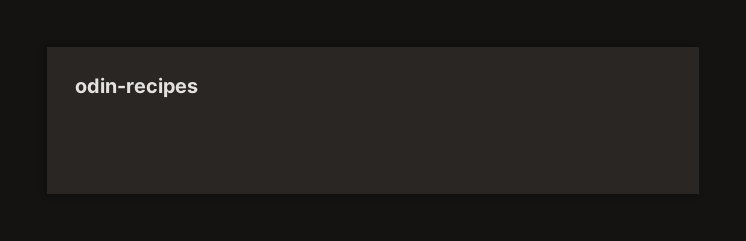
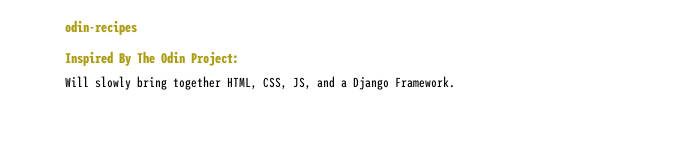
+ Inspired By The Odin Project:
+ Will slowly bring together HTML, CSS, JS, and a Django Framework.

